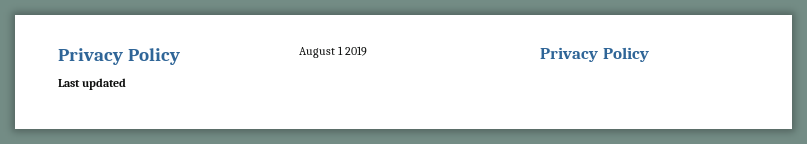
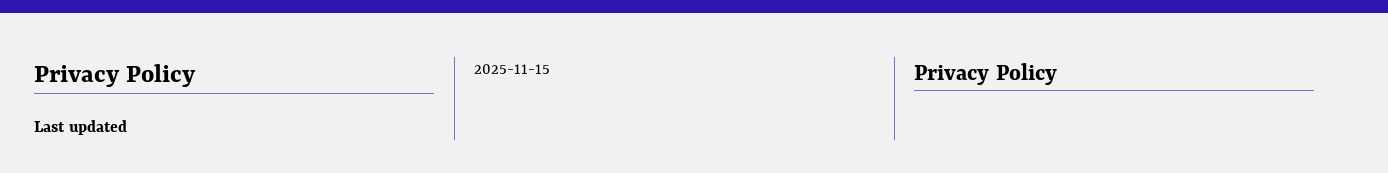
- August 1 2019
+ 2025-11-15

